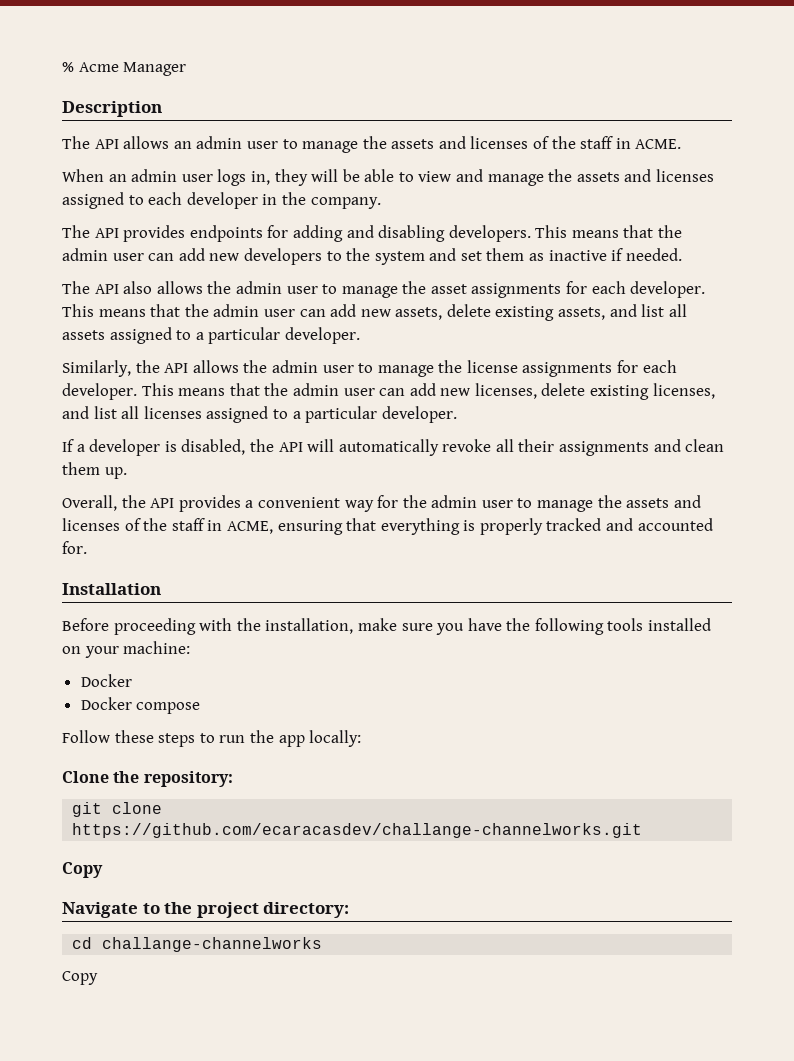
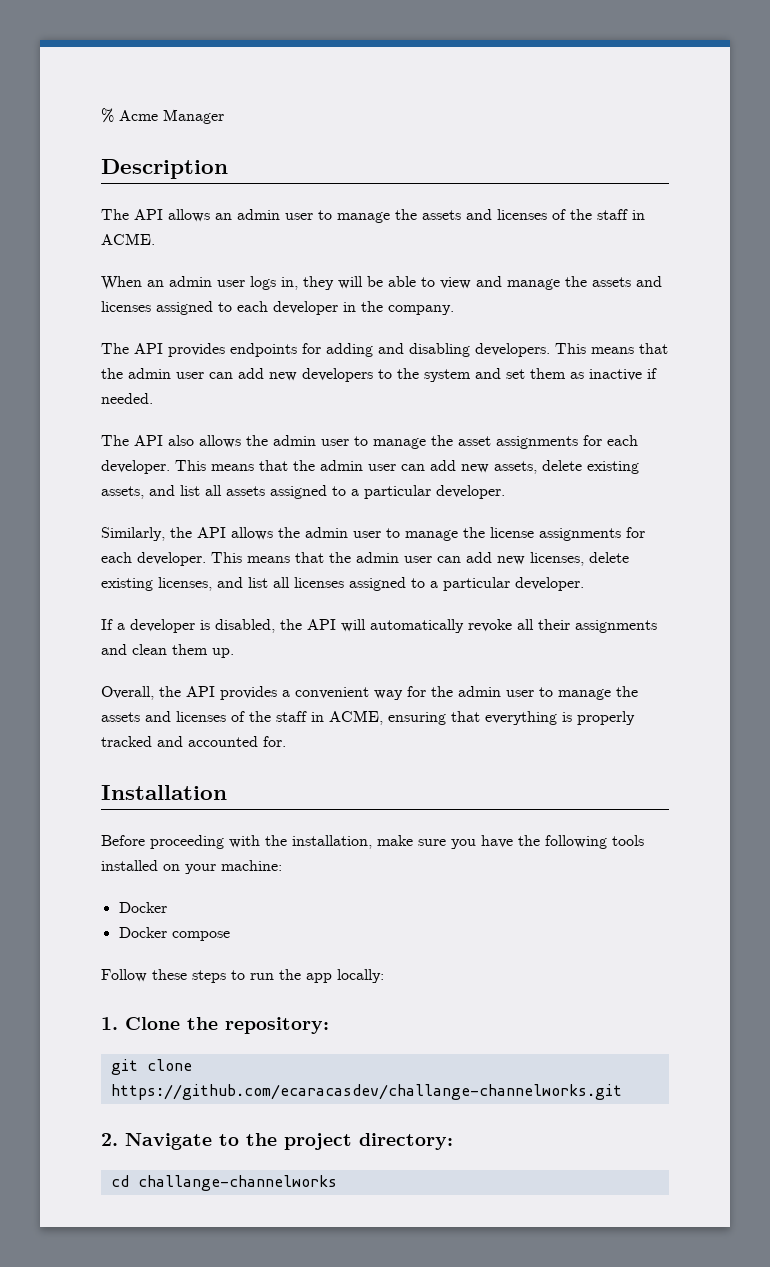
- Clone the repository:
+ 1. Clone the repository:
  git clone https://github.com/ecaracasdev/challange-channelworks.git
- Copy
- Navigate to the project directory:
+ 2. Navigate to the project directory:
  cd challange-channelworks
- Copy

